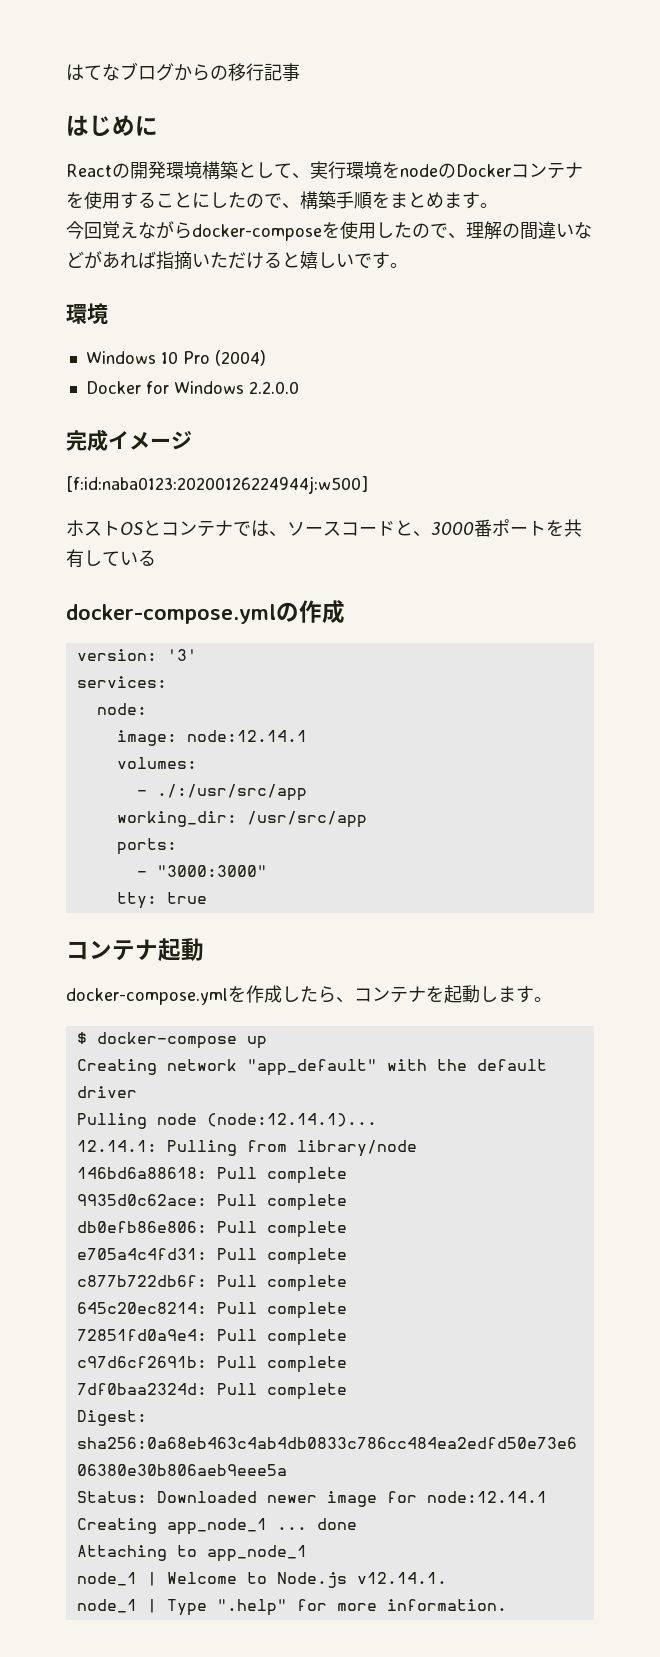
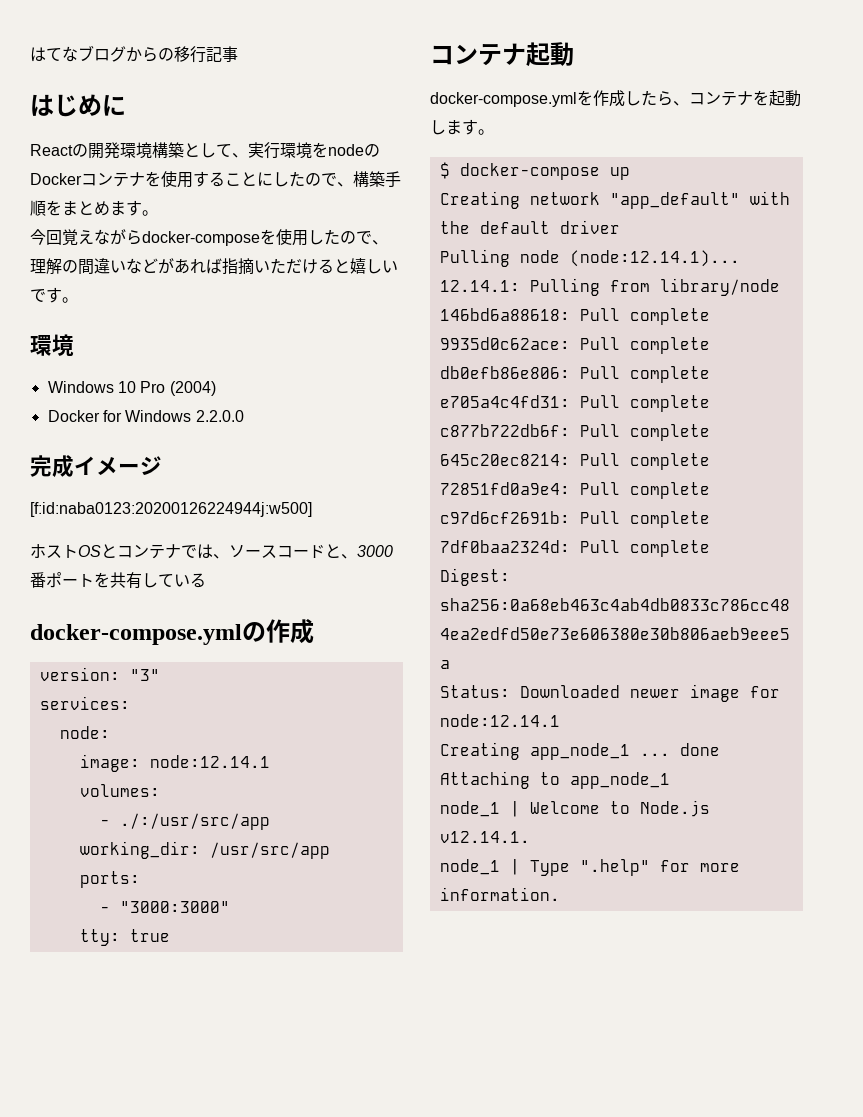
- version: '3'
+ version: "3"

